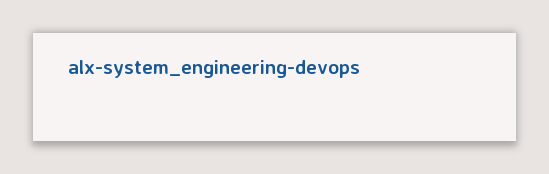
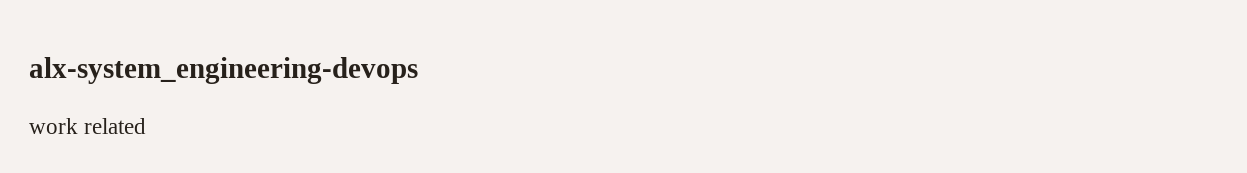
+ work related

